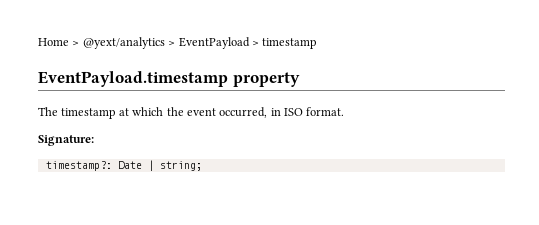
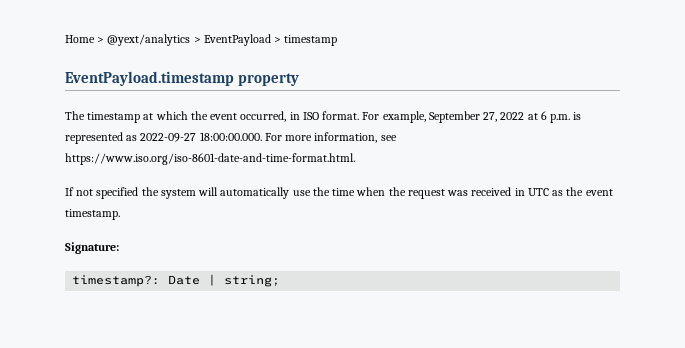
+ For example, September 27, 2022 at 6 p.m. is represented as 2022-09-27 18:00:00.000. For more information, see https://www.iso.org/iso-8601-date-and-time-format.html.
+ If not specified the system will automatically use the time when the request was received in UTC as the event timestamp.

